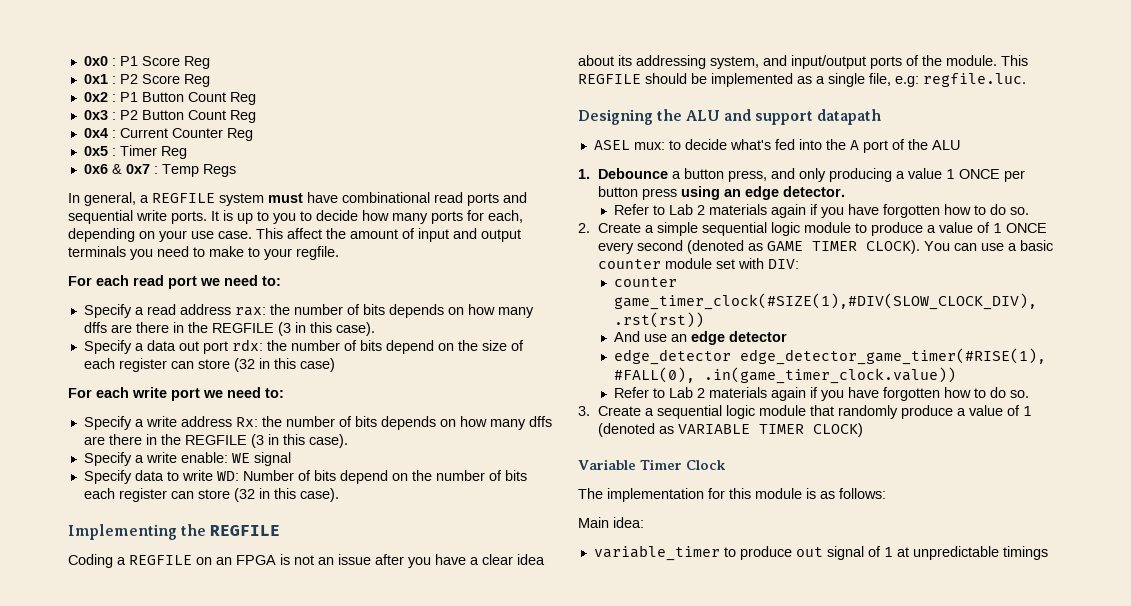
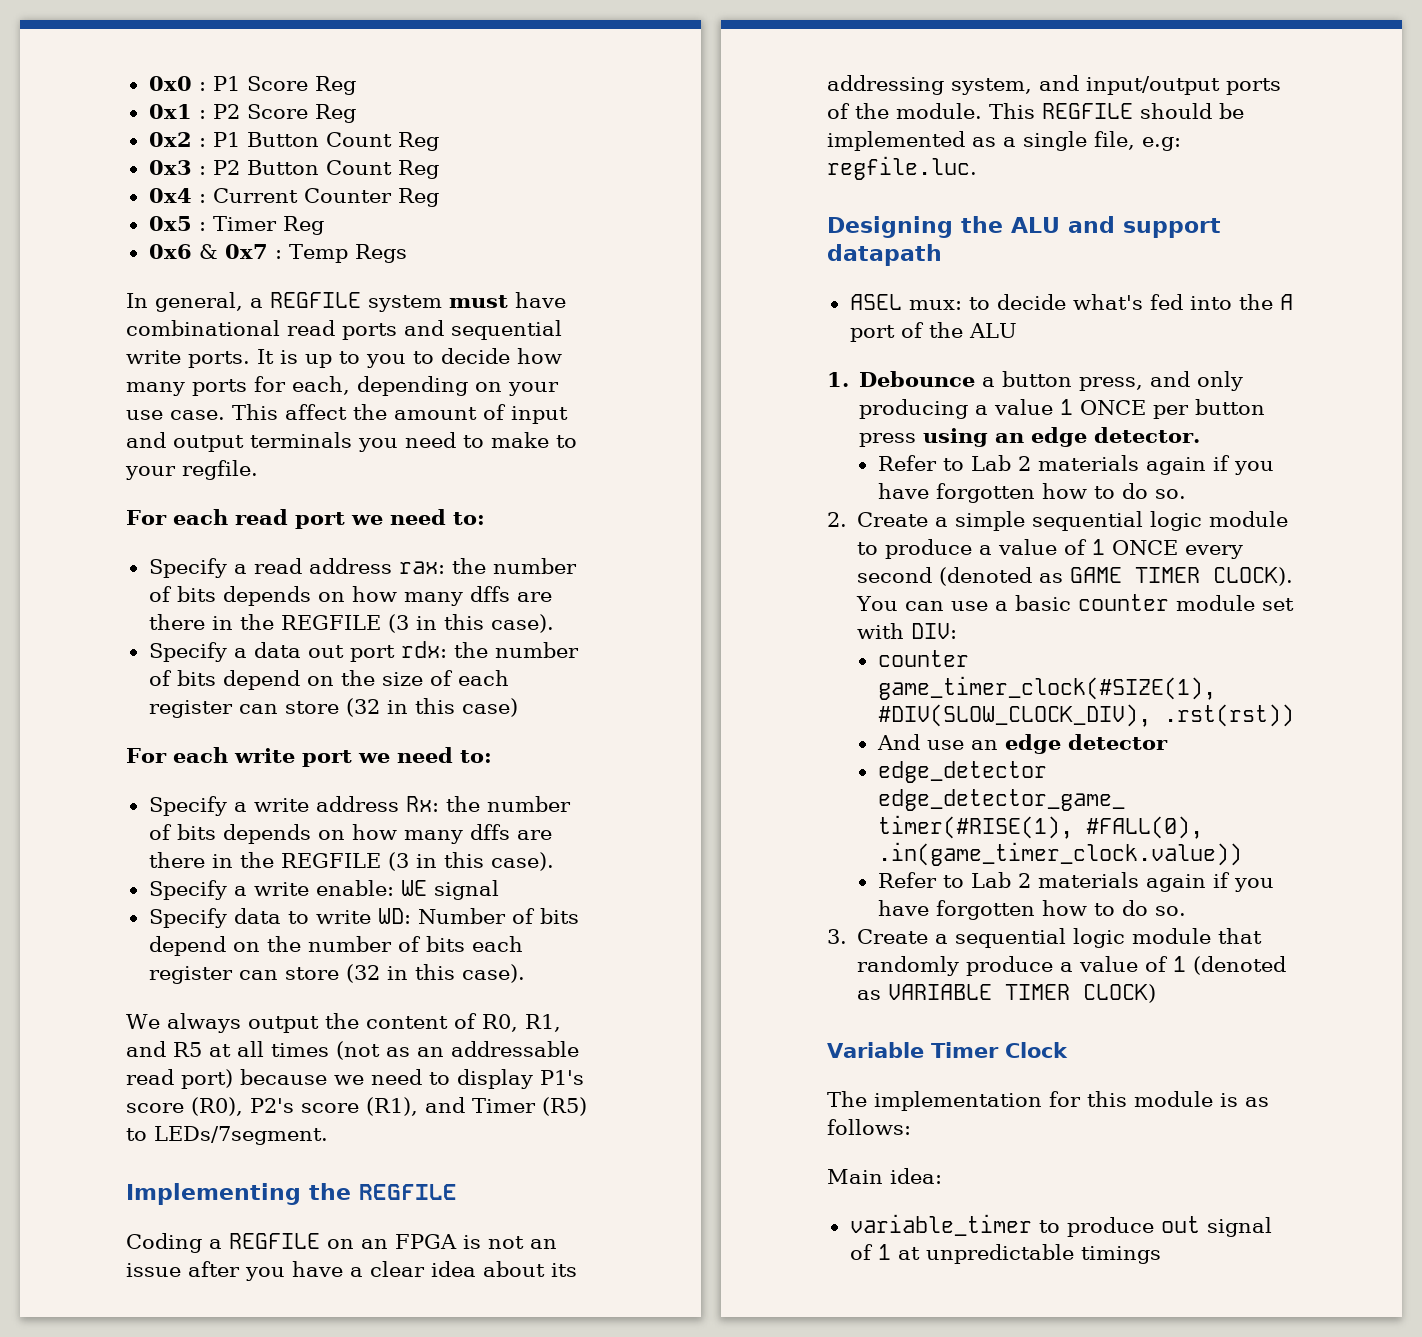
+ We always output the content of R0, R1, and R5 at all times (not as an addressable read port) because we need to display P1's score (R0), P2's score (R1), and Timer (R5) to LEDs/7segment.
- counter game_timer_clock(#SIZE(1),#DIV(SLOW_CLOCK_DIV), .rst(rst))
+ counter game_timer_clock(#SIZE(1), #DIV(SLOW_CLOCK_DIV), .rst(rst))

